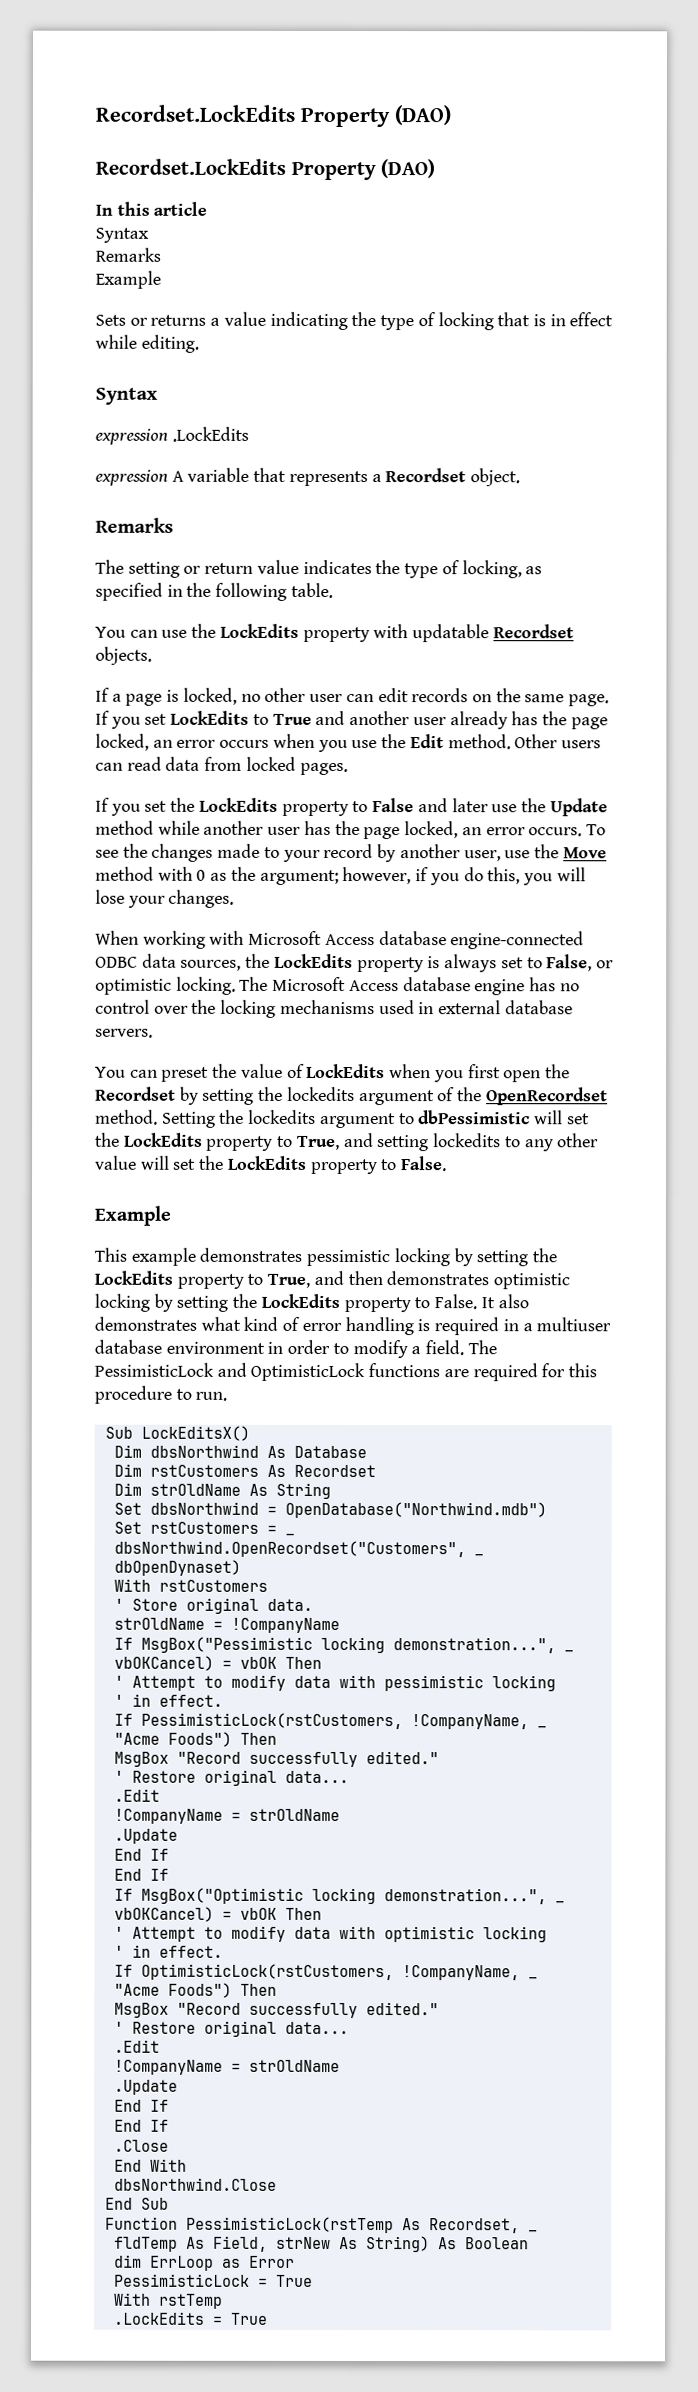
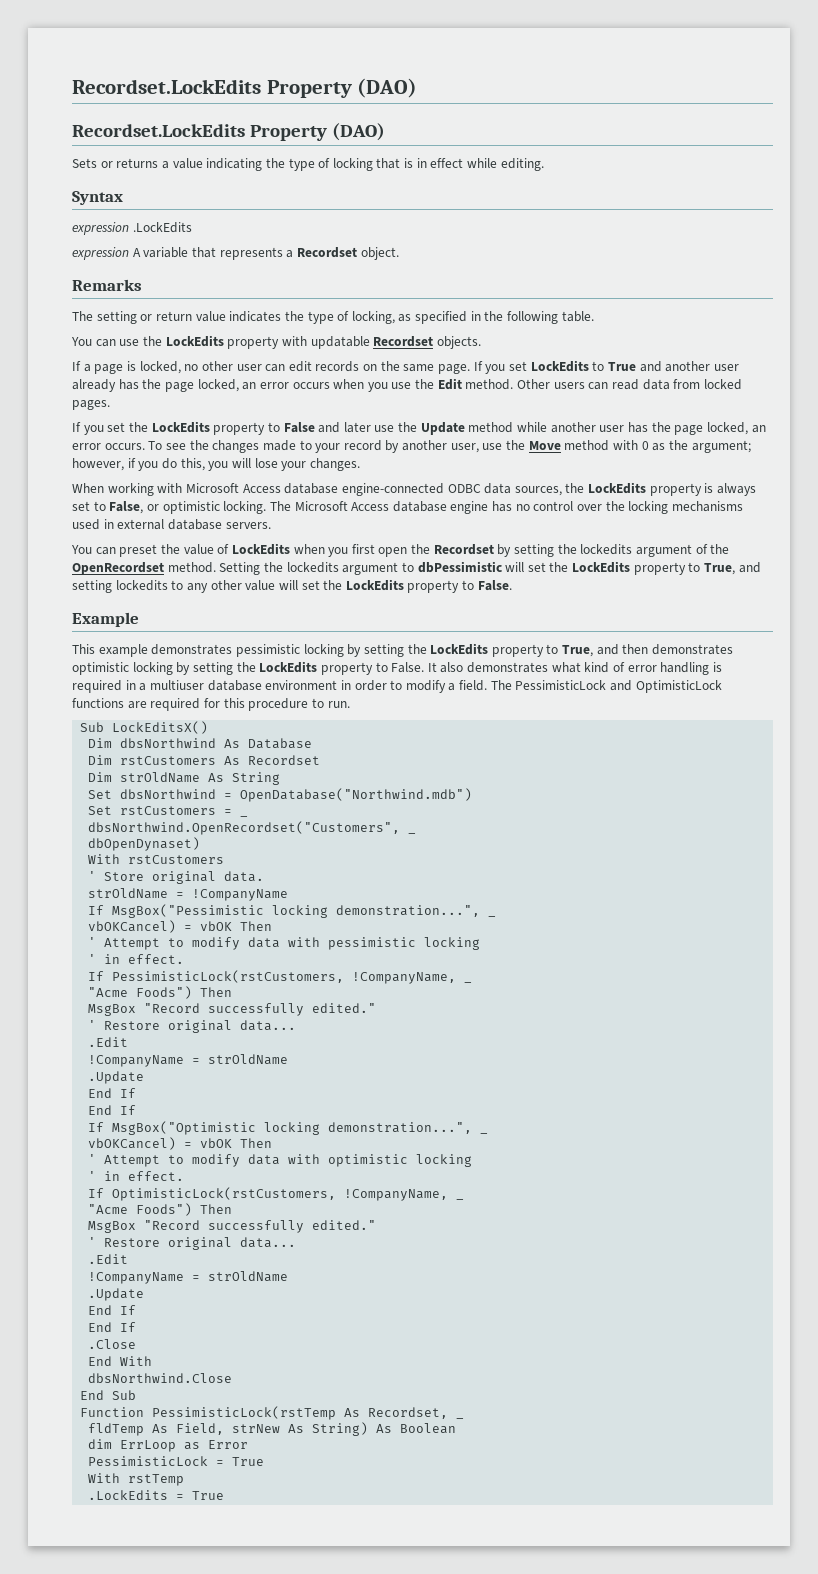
- In this article
- Syntax
- Remarks
- Example

